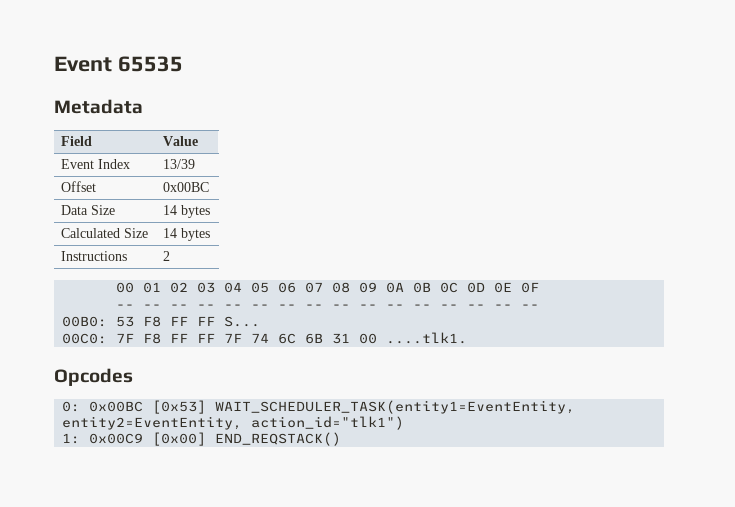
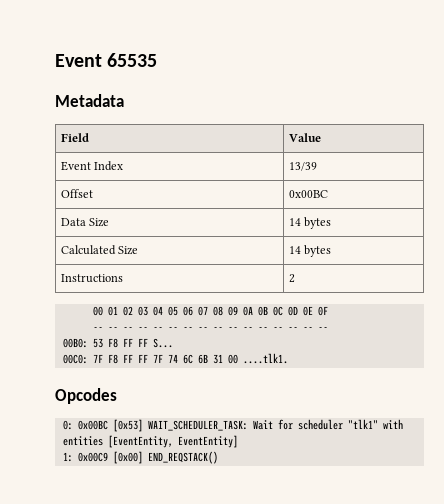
- 0: 0x00BC [0x53] WAIT_SCHEDULER_TASK(entity1=EventEntity, entity2=EventEntity, action_id="tlk1")
+ 0: 0x00BC [0x53] WAIT_SCHEDULER_TASK: Wait for scheduler "tlk1" with entities [EventEntity, EventEntity]

